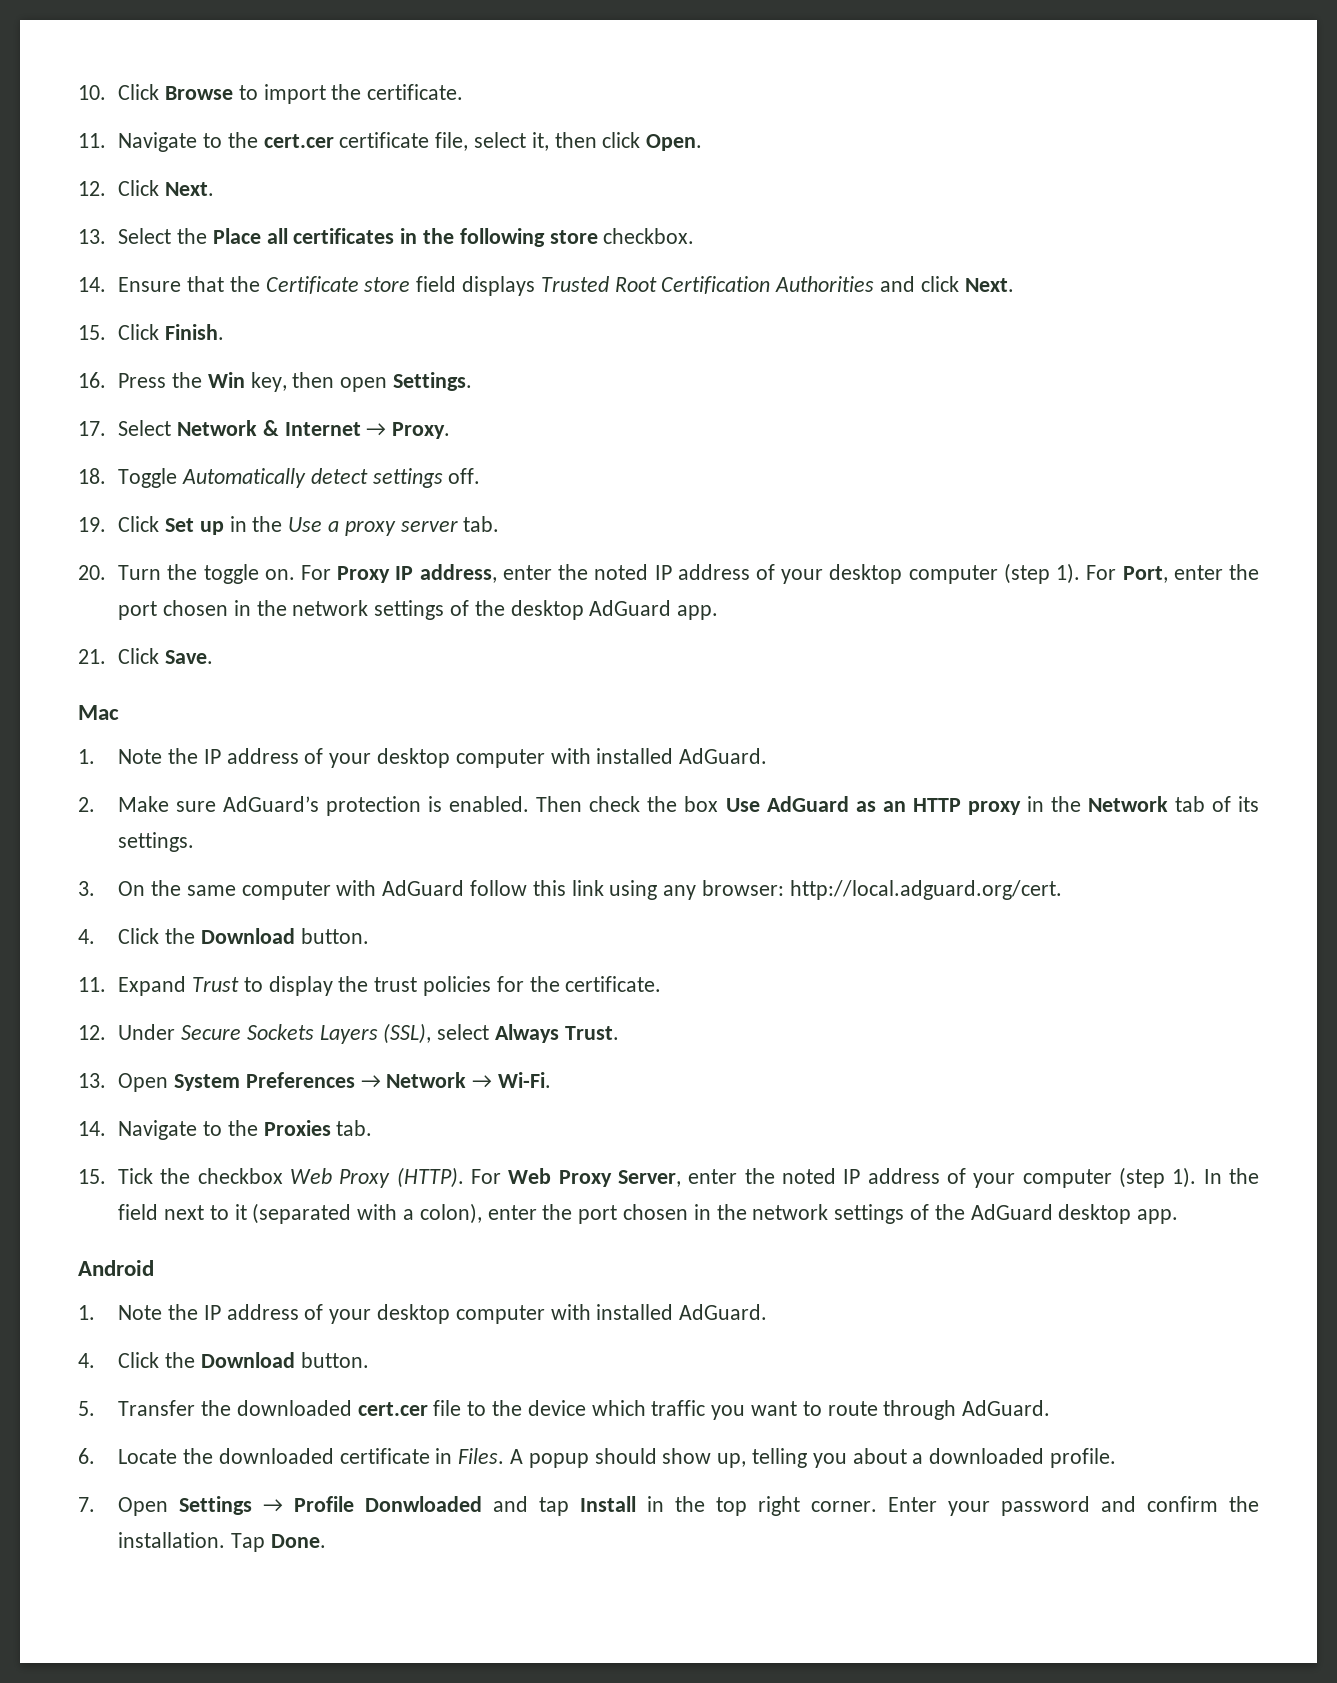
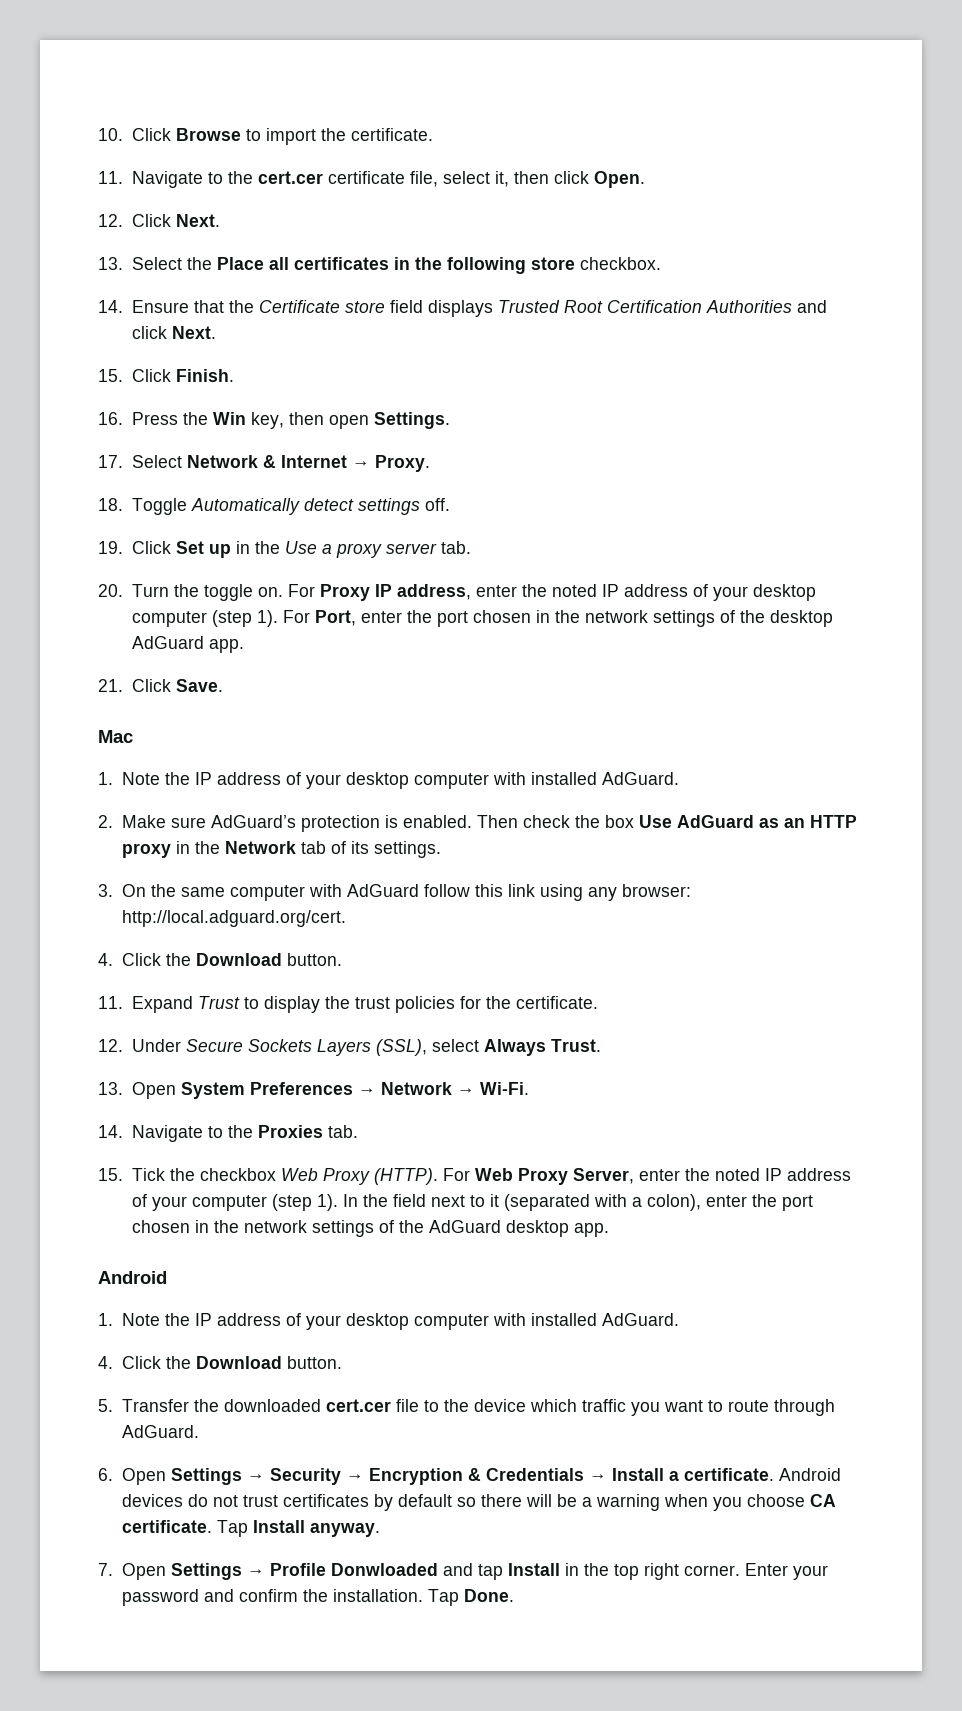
- 6. Locate the downloaded certificate in Files. A popup should show up, telling you about a downloaded profile.
+ 6. Open Settings → Security → Encryption & Credentials → Install a certificate. Android devices do not trust certificates by default so there will be a warning when you choose CA certificate. Tap Install anyway.

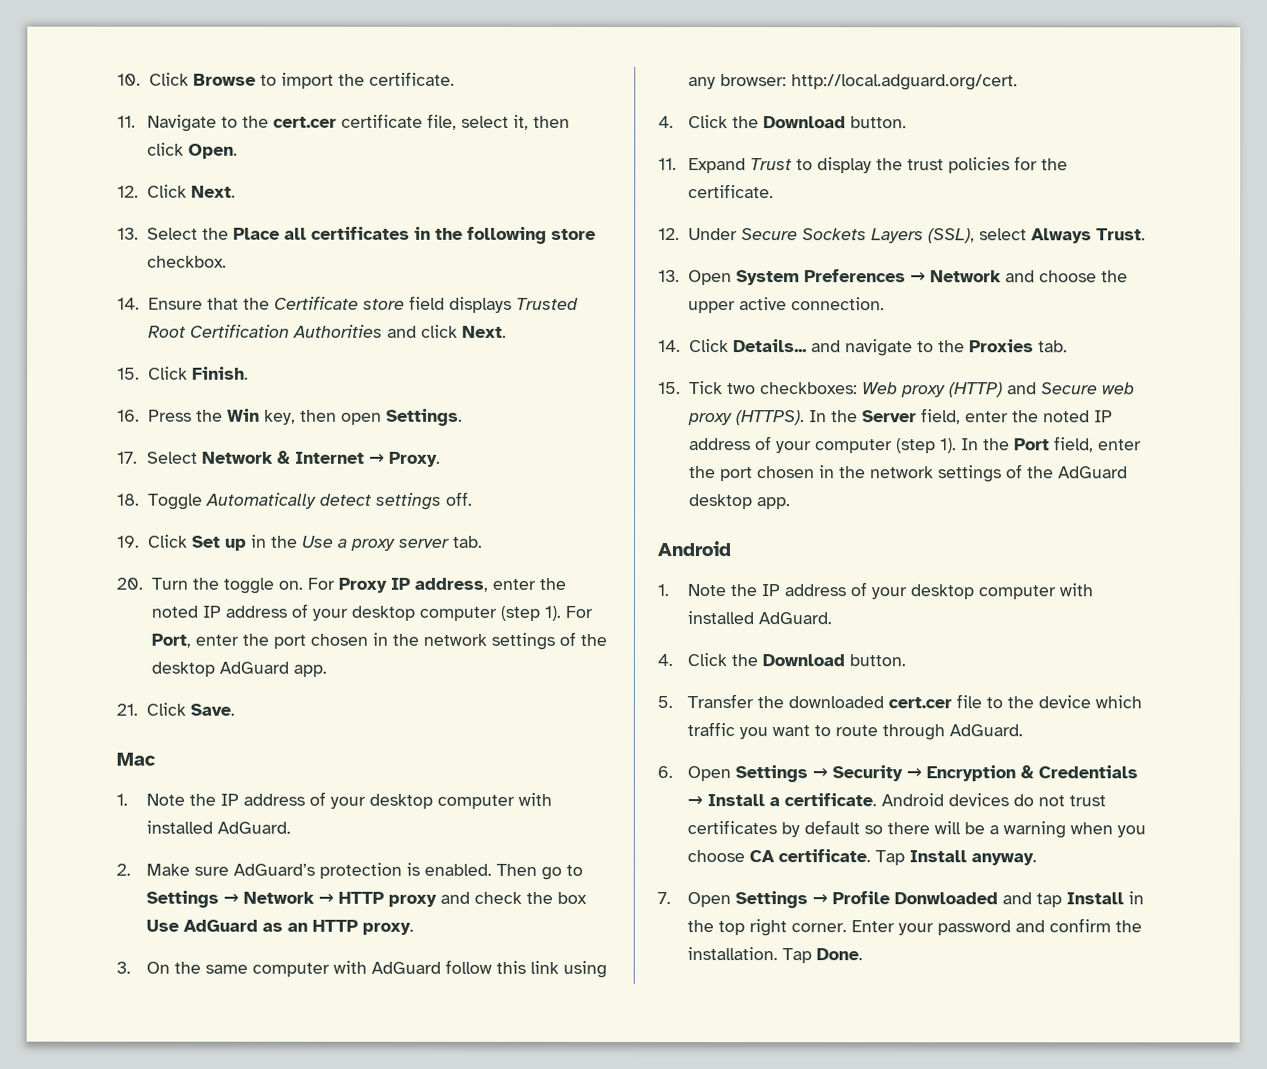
- Then check the box Use AdGuard as an HTTP proxy in the Network tab of its settings.
+ Then go to Settings → Network → HTTP proxy and check the box Use AdGuard as an HTTP proxy.
- 13. Open System Preferences → Network → Wi-Fi.
- 14. Navigate to the Proxies tab.
+ 13. Open System Preferences → Network and choose the upper active connection.
+ 14. Click Details... and navigate to the Proxies tab.
- 15. Tick the checkbox Web Proxy (HTTP). For Web Proxy Server, enter the noted IP address of your computer (step 1).
+ 15. Tick two checkboxes: Web proxy (HTTP) and Secure web proxy (HTTPS). In the Server field, enter the noted IP address of your computer (step 1).
- In the field next to it (separated with a colon), enter the port chosen in the network settings of the AdGuard desktop app.
+ In the Port field, enter the port chosen in the network settings of the AdGuard desktop app.

